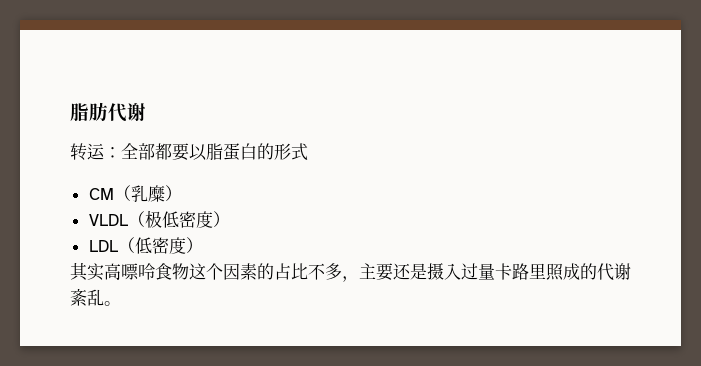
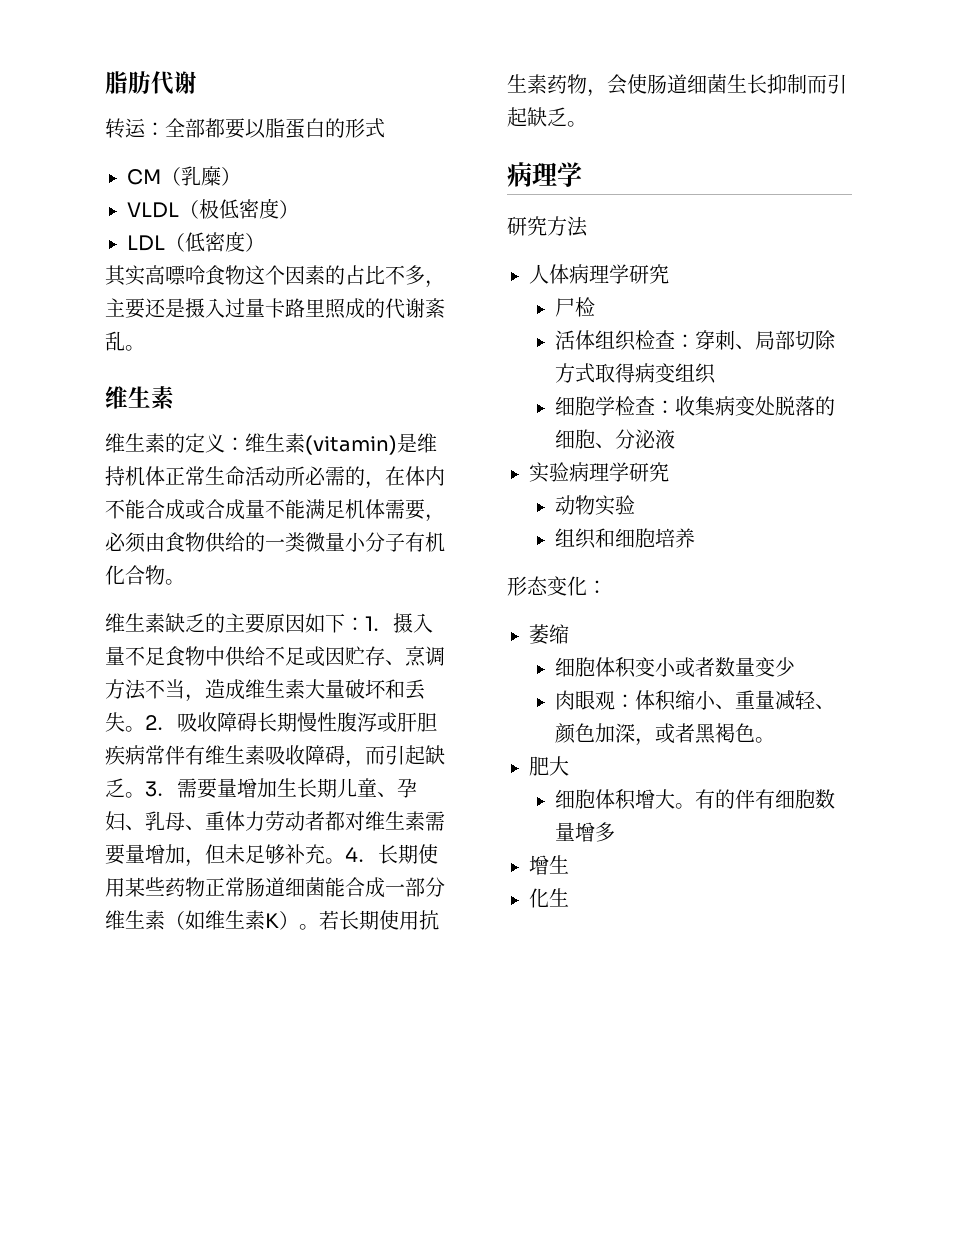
  其实高嘌呤食物这个因素的占比不多，主要还是摄入过量卡路里照成的代谢紊乱。
+ 维生素
+ 维生素的定义：维生素(vitamin)是维持机体正常生命活动所必需的，在体内不能合成或合成量不能满足机体需要，必须由食物供给的一类微量小分子有机化合物。
+ 维生素缺乏的主要原因如下：1．摄入量不足食物中供给不足或因贮存、烹调方法不当，造成维生素大量破坏和丢失。2．吸收障碍长期慢性腹泻或肝胆疾病常伴有维生素吸收障碍，而引起缺乏。3．需要量增加生长期儿童、孕妇、乳母、重体力劳动者都对维生素需要量增加，但未足够补充。4．长期使用某些药物正常肠道细菌能合成一部分维生素（如维生素K）。若长期使用抗生素药物，会使肠道细菌生长抑制而引起缺乏。
+ 病理学
+ 研究方法
+ 人体病理学研究
+ 尸检
+ 活体组织检查：穿刺、局部切除方式取得病变组织
+ 细胞学检查：收集病变处脱落的细胞、分泌液
+ 实验病理学研究
+ 动物实验
+ 组织和细胞培养
+ 形态变化：
+ 萎缩
+ 细胞体积变小或者数量变少
+ 肉眼观：体积缩小、重量减轻、颜色加深，或者黑褐色。
+ 肥大
+ 细胞体积增大。有的伴有细胞数量增多
+ 增生
+ 化生

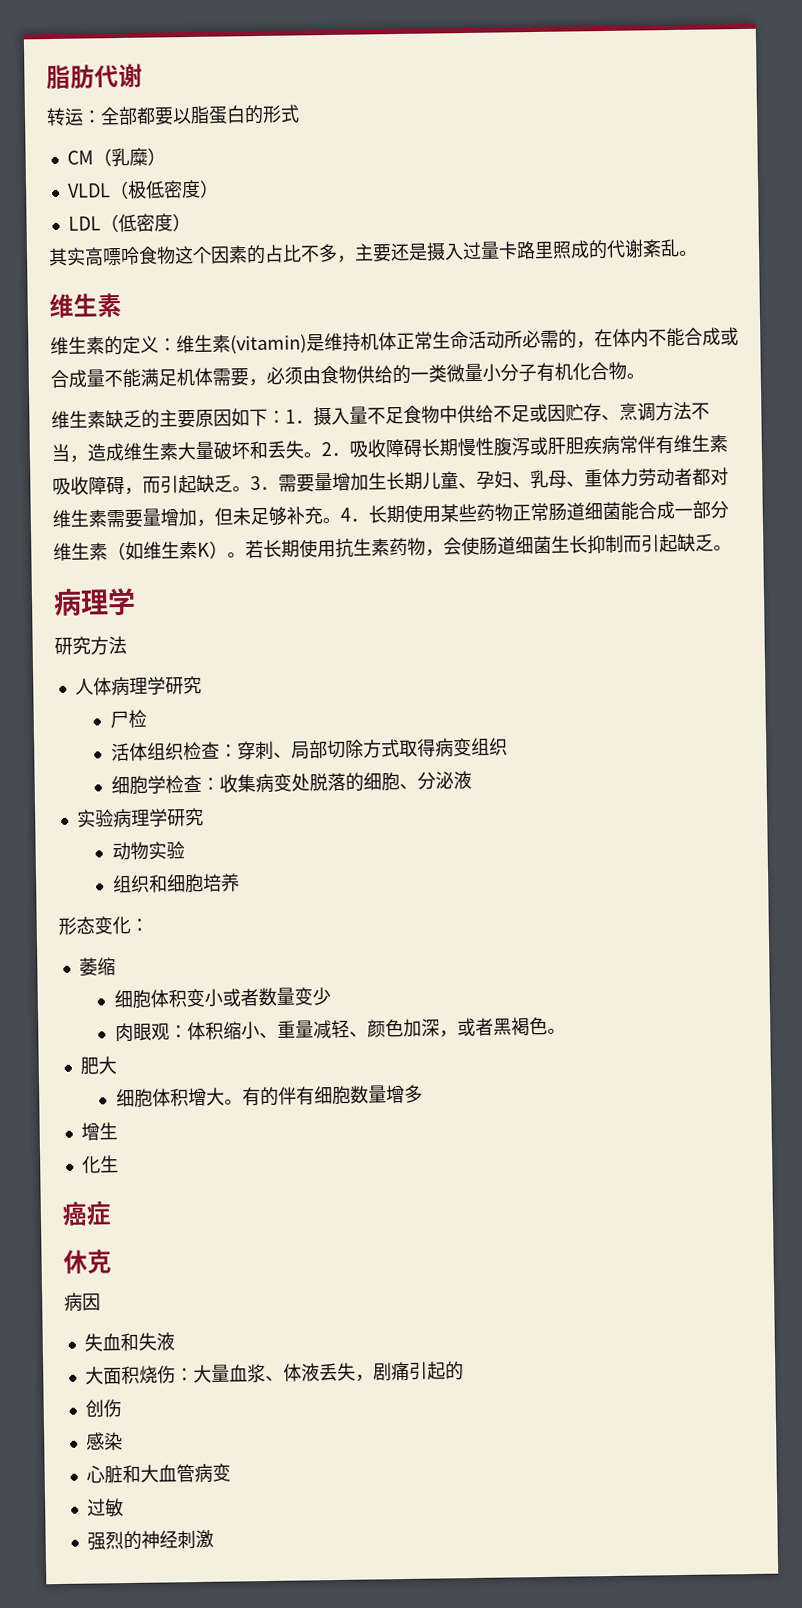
+ 癌症
+ 休克
+ 病因
+ 失血和失液
+ 大面积烧伤：大量血浆、体液丢失，剧痛引起的
+ 创伤
+ 感染
+ 心脏和大血管病变
+ 过敏
+ 强烈的神经刺激

